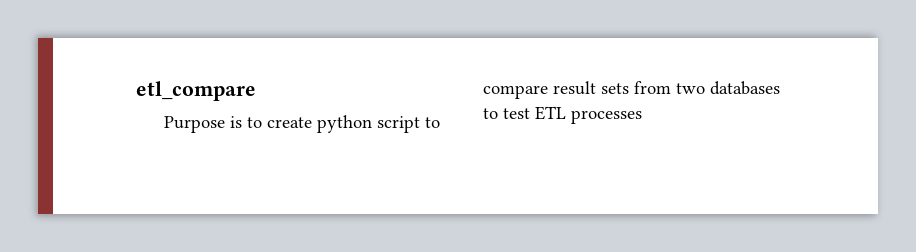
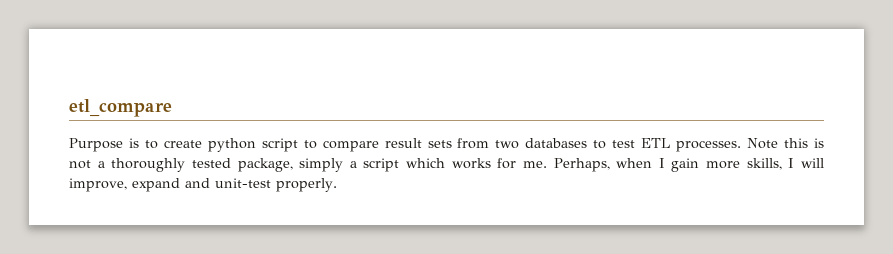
- Purpose is to create python script to compare result sets from two databases to test ETL processes
+ Purpose is to create python script to compare result sets from two databases to test ETL processes. Note this is not a thoroughly tested package, simply a script which works for me. Perhaps, when I gain more skills, I will improve, expand and unit-test properly.

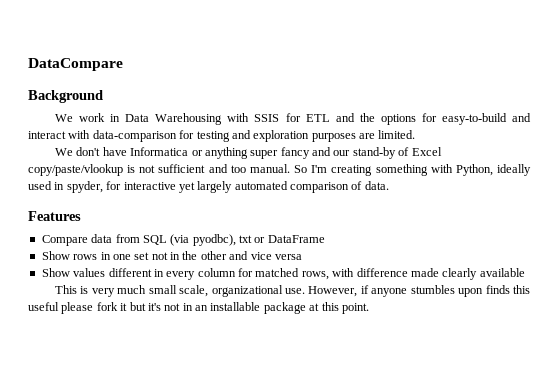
- etl_compare
- Purpose is to create python script to compare result sets from two databases to test ETL processes. Note this is not a thoroughly tested package, simply a script which works for me. Perhaps, when I gain more skills, I will improve, expand and unit-test properly.
+ DataCompare
+ Background
+ We work in Data Warehousing with SSIS for ETL and the options for easy-to-build and interact with data-comparison for testing and exploration purposes are limited.
+ We don't have Informatica or anything super fancy and our stand-by of Excel copy/paste/vlookup is not sufficient and too manual. So I'm creating something with Python, ideally used in spyder, for interactive yet largely automated comparison of data.
+ Features
+ Compare data from SQL (via pyodbc), txt or DataFrame
+ Show rows in one set not in the other and vice versa
+ Show values different in every column for matched rows, with difference made clearly available
+ This is very much small scale, organizational use. However, if anyone stumbles upon finds this useful please fork it but it's not in an installable package at this point.

